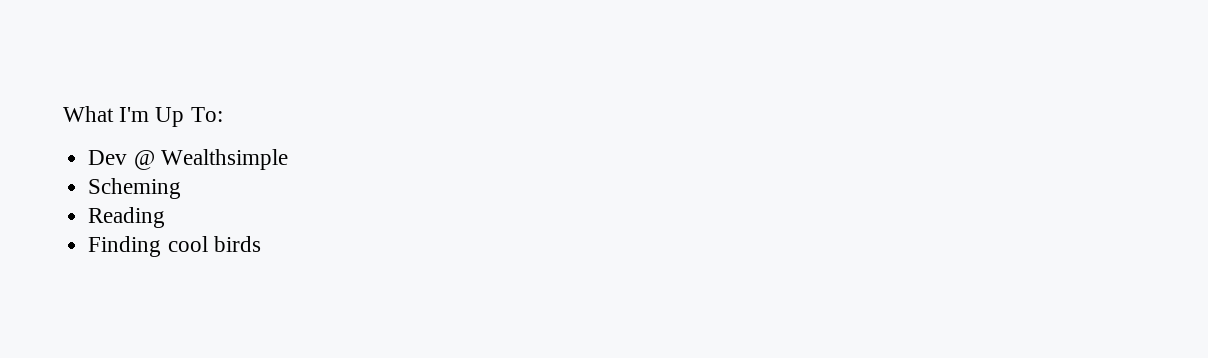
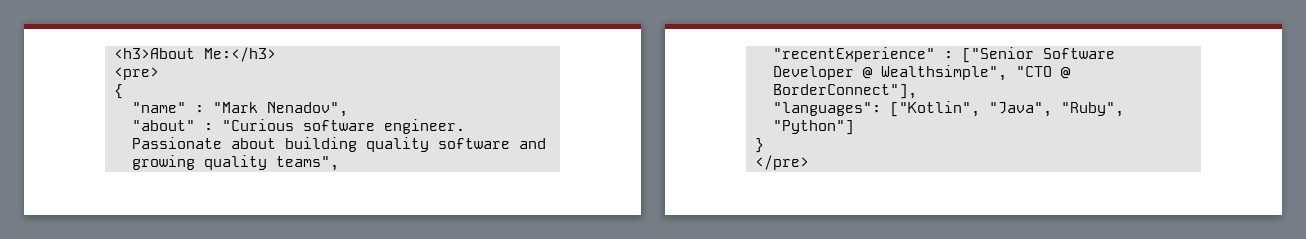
- What I'm Up To:
- Dev @ Wealthsimple
- Scheming
- Reading
- Finding cool birds
+ <h3>About Me:</h3>
+ <pre>
+ {
+ "name" : "Mark Nenadov",
+ "about" : "Curious software engineer. Passionate about building quality software and growing quality teams",
+ "recentExperience" : ["Senior Software Developer @ Wealthsimple", "CTO @ BorderConnect"],
+ "languages": ["Kotlin", "Java", "Ruby", "Python"]
+ }
+ </pre>

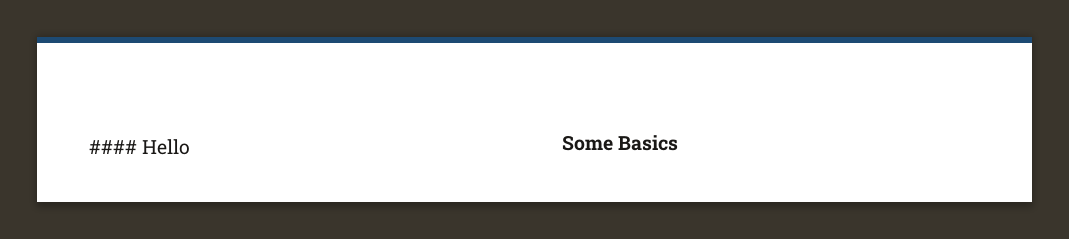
- <h3>About Me:</h3>
- <pre>
- {
- "name" : "Mark Nenadov",
- "about" : "Curious software engineer. Passionate about building quality software and growing quality teams",
- "recentExperience" : ["Senior Software Developer @ Wealthsimple", "CTO @ BorderConnect"],
- "languages": ["Kotlin", "Java", "Ruby", "Python"]
- }
- </pre>
+ #### Hello
+ Some Basics

